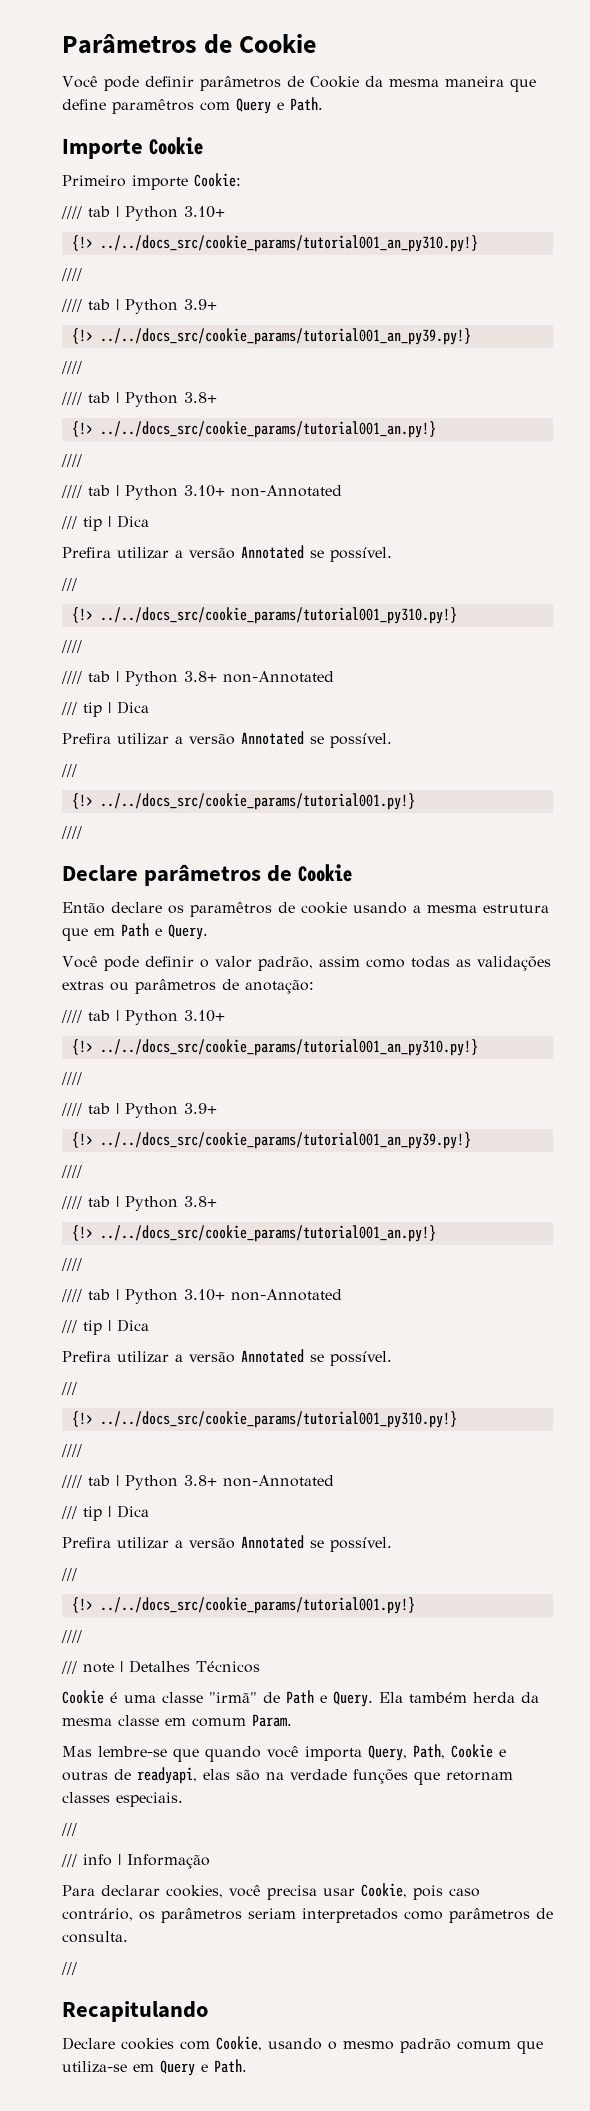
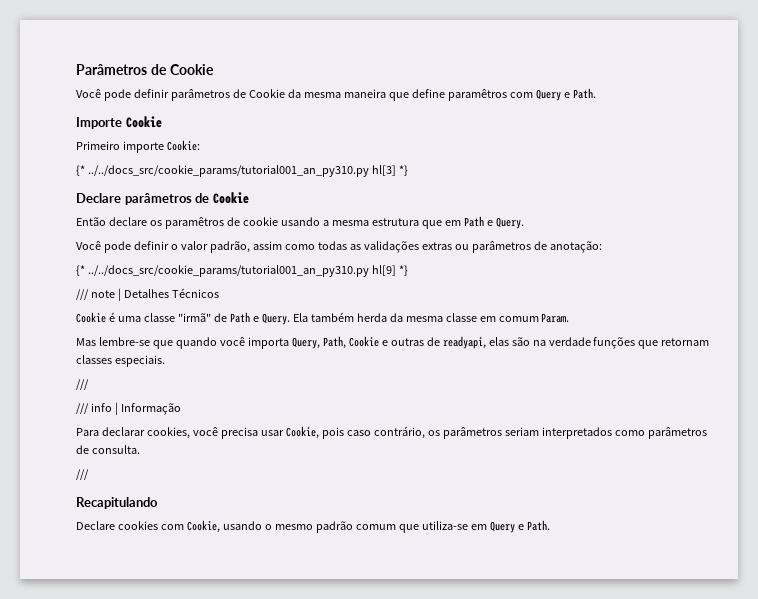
  Primeiro importe Cookie:
- //// tab | Python 3.10+
- {!> ../../docs_src/cookie_params/tutorial001_an_py310.py!}
- ////
- //// tab | Python 3.9+
- {!> ../../docs_src/cookie_params/tutorial001_an_py39.py!}
- ////
- //// tab | Python 3.8+
- {!> ../../docs_src/cookie_params/tutorial001_an.py!}
- ////
- //// tab | Python 3.10+ non-Annotated
- /// tip | Dica
- Prefira utilizar a versão Annotated se possível.
- ///
- {!> ../../docs_src/cookie_params/tutorial001_py310.py!}
- ////
- //// tab | Python 3.8+ non-Annotated
- /// tip | Dica
- Prefira utilizar a versão Annotated se possível.
- ///
- {!> ../../docs_src/cookie_params/tutorial001.py!}
- ////
+ {* ../../docs_src/cookie_params/tutorial001_an_py310.py hl[3] *}
  Você pode definir o valor padrão, assim como todas as validações extras ou parâmetros de anotação:
- //// tab | Python 3.10+
- {!> ../../docs_src/cookie_params/tutorial001_an_py310.py!}
- ////
- //// tab | Python 3.9+
- {!> ../../docs_src/cookie_params/tutorial001_an_py39.py!}
- ////
- //// tab | Python 3.8+
- {!> ../../docs_src/cookie_params/tutorial001_an.py!}
- ////
- //// tab | Python 3.10+ non-Annotated
- /// tip | Dica
- Prefira utilizar a versão Annotated se possível.
- ///
- {!> ../../docs_src/cookie_params/tutorial001_py310.py!}
- ////
- //// tab | Python 3.8+ non-Annotated
- /// tip | Dica
- Prefira utilizar a versão Annotated se possível.
- ///
- {!> ../../docs_src/cookie_params/tutorial001.py!}
- ////
+ {* ../../docs_src/cookie_params/tutorial001_an_py310.py hl[9] *}

